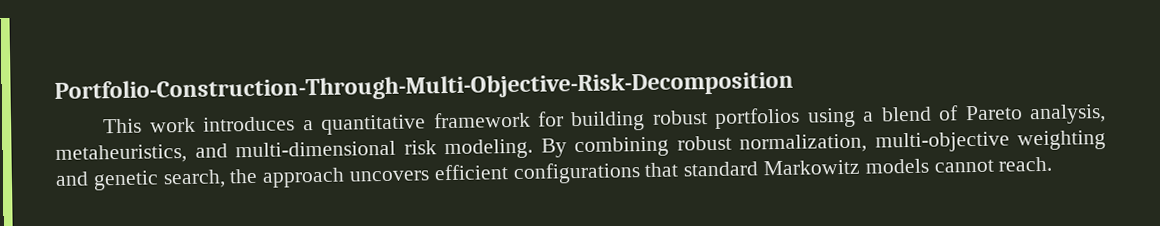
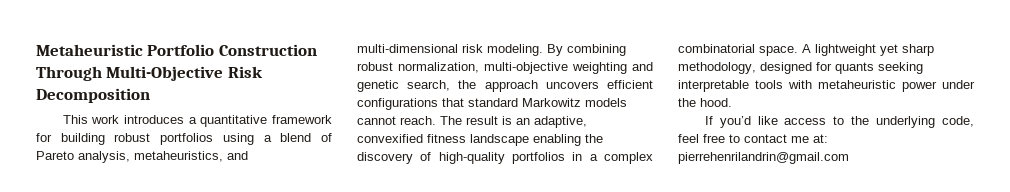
- Portfolio-Construction-Through-Multi-Objective-Risk-Decomposition
+ Metaheuristic Portfolio Construction Through Multi-Objective Risk Decomposition
+ The result is an adaptive, convexified fitness landscape enabling the discovery of high-quality portfolios in a complex combinatorial space. A lightweight yet sharp methodology, designed for quants seeking interpretable tools with metaheuristic power under the hood.
+ If you’d like access to the underlying code, feel free to contact me at: pierrehenrilandrin@gmail.com

